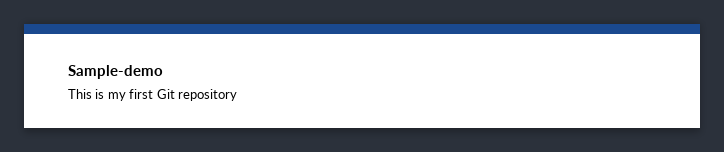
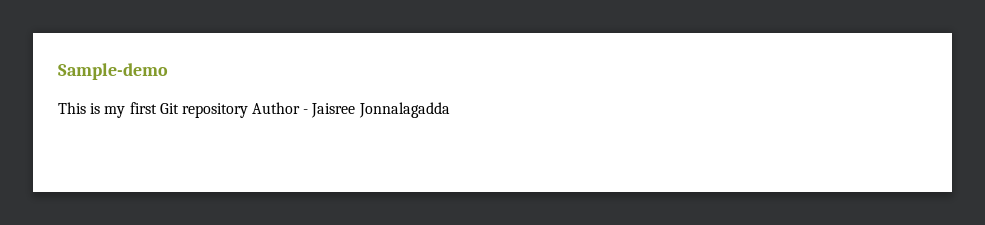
- This is my first Git repository
+ This is my first Git repository Author - Jaisree Jonnalagadda

